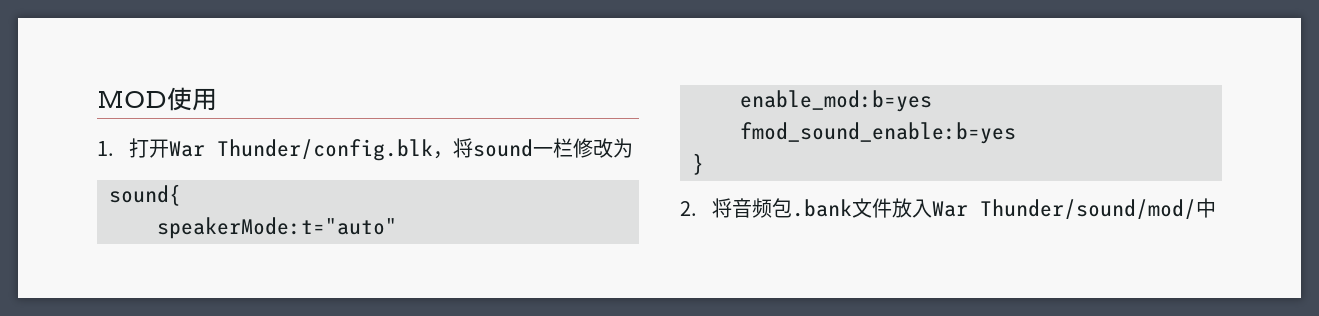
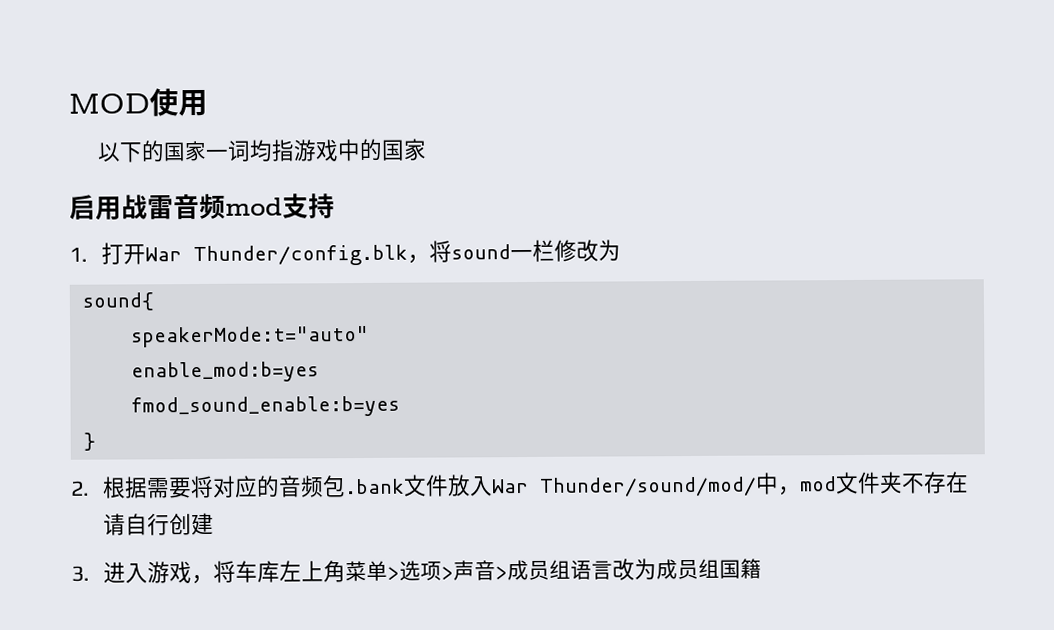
+ 以下的国家一词均指游戏中的国家
+ 启用战雷音频mod支持
- 2.将音频包.bank文件放入War Thunder/sound/mod/中
+ 2.根据需要将对应的音频包.bank文件放入War Thunder/sound/mod/中，mod文件夹不存在请自行创建
+ 3.进入游戏，将车库左上角菜单>选项>声音>成员组语言改为成员组国籍

